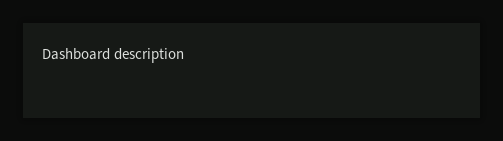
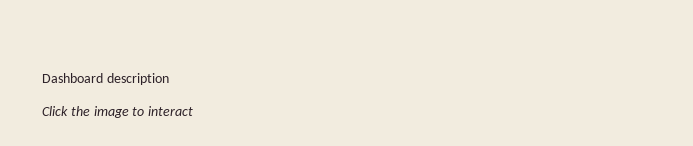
+ Click the image to interact

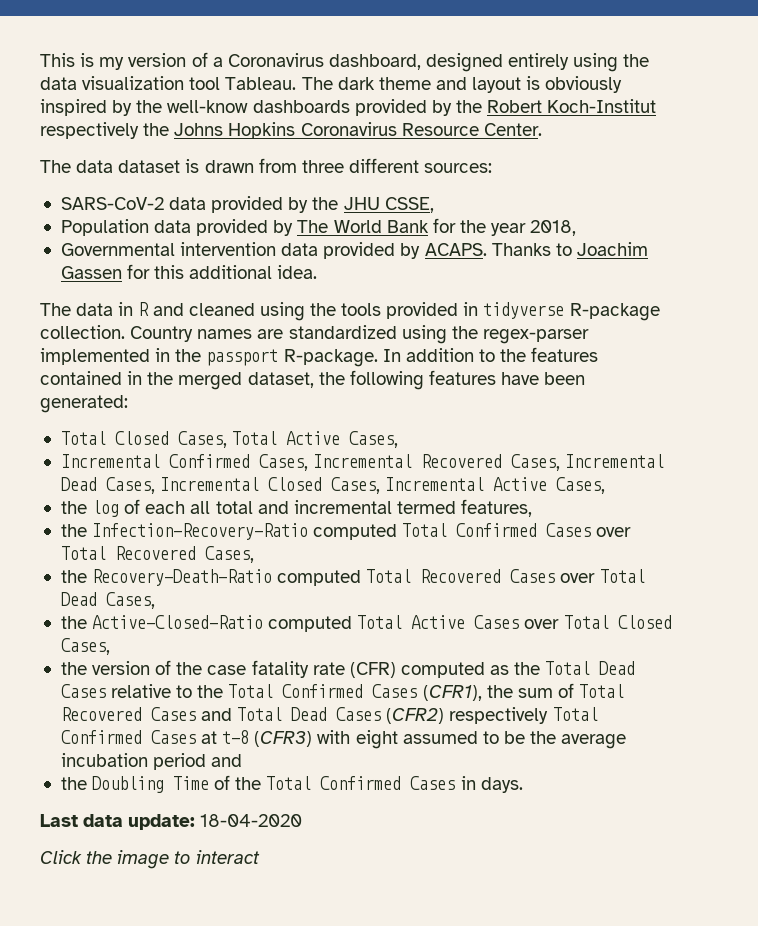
- Dashboard description
+ This is my version of a Coronavirus dashboard, designed entirely using the data visualization tool Tableau. The dark theme and layout is obviously inspired by the well-know dashboards provided by the Robert Koch-Institut respectively the Johns Hopkins Coronavirus Resource Center.
+ The data dataset is drawn from three different sources:
+ SARS-CoV-2 data provided by the JHU CSSE,
+ Population data provided by The World Bank for the year 2018,
+ Governmental intervention data provided by ACAPS. Thanks to Joachim Gassen for this additional idea.
+ The data in R and cleaned using the tools provided in tidyverse R-package collection. Country names are standardized using the regex-parser implemented in the passport R-package. In addition to the features contained in the merged dataset, the following features have been generated:
+ Total Closed Cases, Total Active Cases,
+ Incremental Confirmed Cases, Incremental Recovered Cases, Incremental Dead Cases, Incremental Closed Cases, Incremental Active Cases,
+ the log of each all total and incremental termed features,
+ the Infection-Recovery-Ratio computed Total Confirmed Cases over Total Recovered Cases,
+ the Recovery-Death-Ratio computed Total Recovered Cases over Total Dead Cases,
+ the Active-Closed-Ratio computed Total Active Cases over Total Closed Cases,
+ the version of the case fatality rate (CFR) computed as the Total Dead Cases relative to the Total Confirmed Cases (CFR1), the sum of Total Recovered Cases and Total Dead Cases (CFR2) respectively Total Confirmed Cases at t-8 (CFR3) with eight assumed to be the average incubation period and
+ the Doubling Time of the Total Confirmed Cases in days.
+ Last data update: 18-04-2020

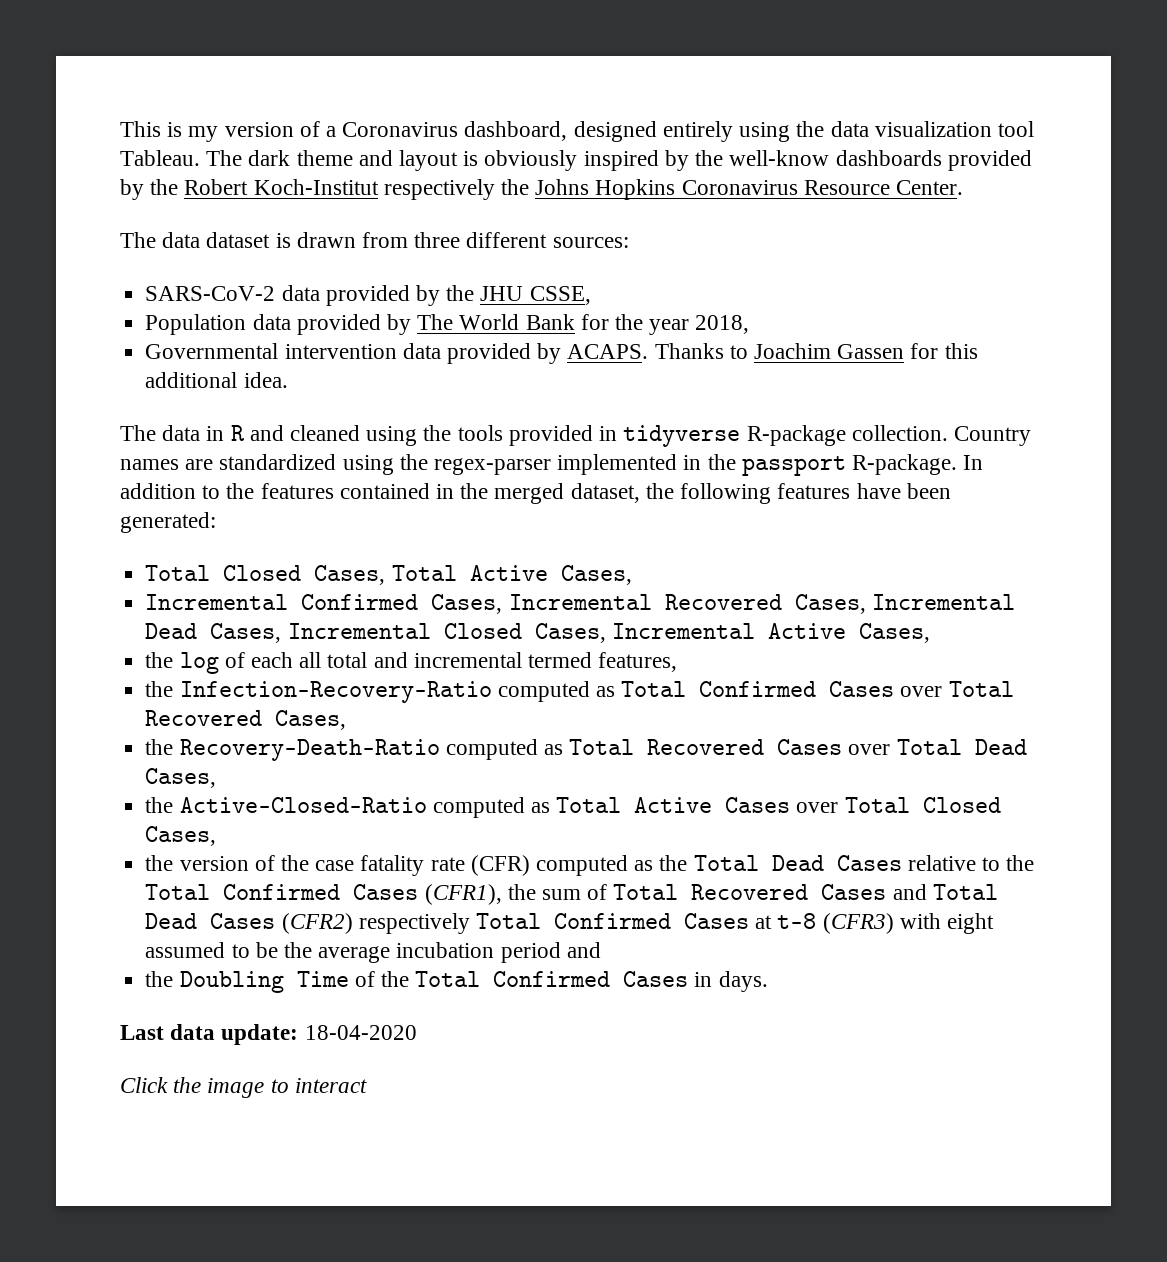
- the Infection-Recovery-Ratio computed Total Confirmed Cases over Total Recovered Cases,
+ the Infection-Recovery-Ratio computed as Total Confirmed Cases over Total Recovered Cases,
- the Recovery-Death-Ratio computed Total Recovered Cases over Total Dead Cases,
+ the Recovery-Death-Ratio computed as Total Recovered Cases over Total Dead Cases,
- the Active-Closed-Ratio computed Total Active Cases over Total Closed Cases,
+ the Active-Closed-Ratio computed as Total Active Cases over Total Closed Cases,

